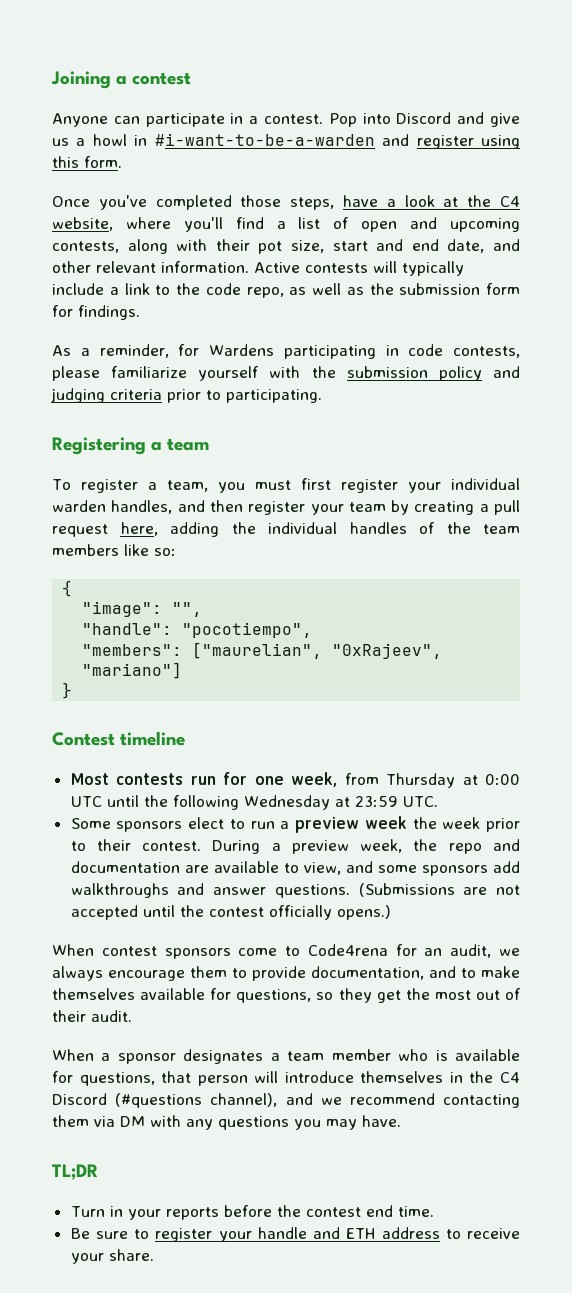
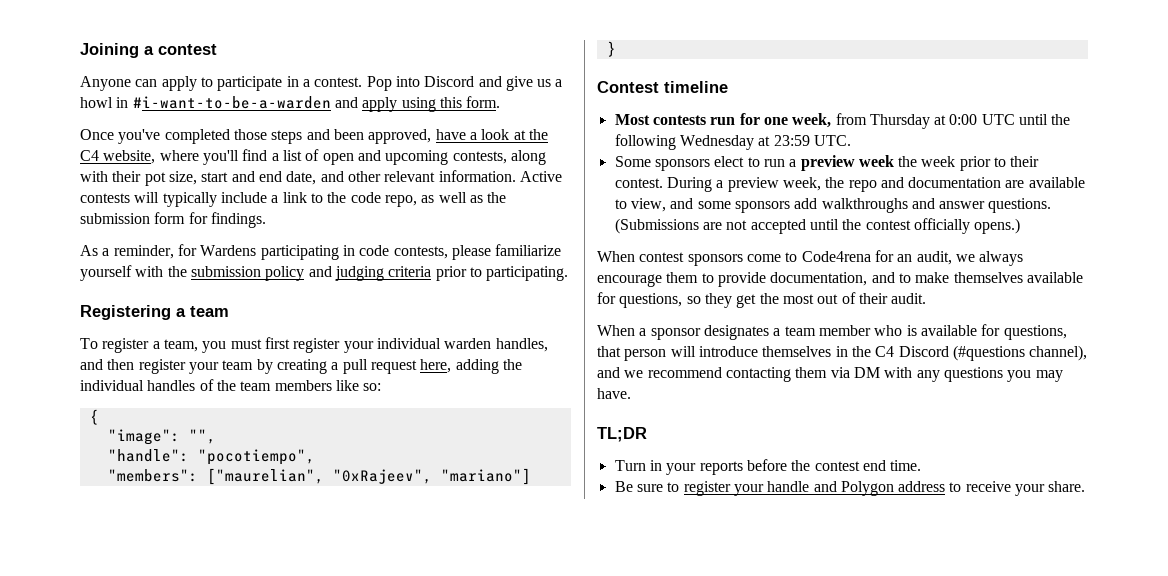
- Anyone can participate in a contest.
+ Anyone can apply to participate in a contest.
- Pop into Discord and give us a howl in #i-want-to-be-a-warden and register using this form.
+ Pop into Discord and give us a howl in #i-want-to-be-a-warden and apply using this form.
- Once you've completed those steps, have a look at the C4 website, where you'll find a list of open and upcoming contests, along with their pot size, start and end date, and other relevant information.
+ Once you've completed those steps and been approved, have a look at the C4 website, where you'll find a list of open and upcoming contests, along with their pot size, start and end date, and other relevant information.
- Be sure to register your handle and ETH address to receive your share.
+ Be sure to register your handle and Polygon address to receive your share.

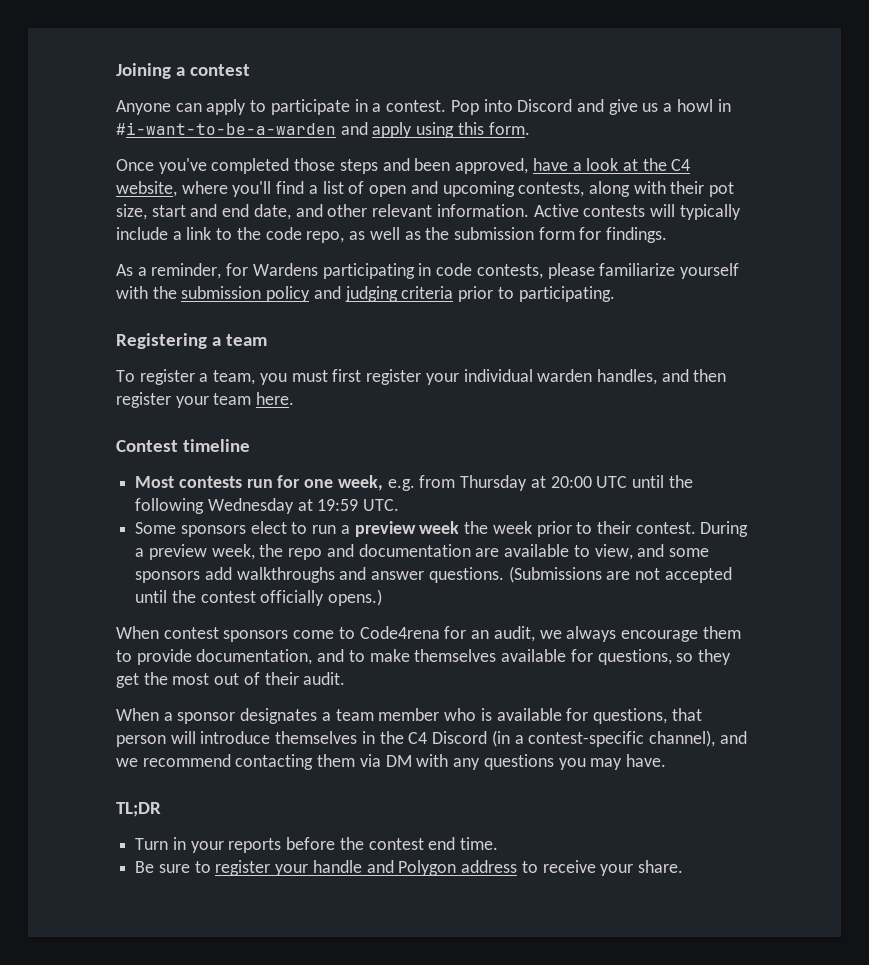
- To register a team, you must first register your individual warden handles, and then register your team by creating a pull request here, adding the individual handles of the team members like so:
- {
- "image": "",
- "handle": "pocotiempo",
- "members": ["maurelian", "0xRajeev", "mariano"]
- }
+ To register a team, you must first register your individual warden handles, and then register your team here.
- Most contests run for one week, from Thursday at 0:00 UTC until the following Wednesday at 23:59 UTC.
+ Most contests run for one week, e.g. from Thursday at 20:00 UTC until the following Wednesday at 19:59 UTC.
- When a sponsor designates a team member who is available for questions, that person will introduce themselves in the C4 Discord (#questions channel), and we recommend contacting them via DM with any questions you may have.
+ When a sponsor designates a team member who is available for questions, that person will introduce themselves in the C4 Discord (in a contest-specific channel), and we recommend contacting them via DM with any questions you may have.

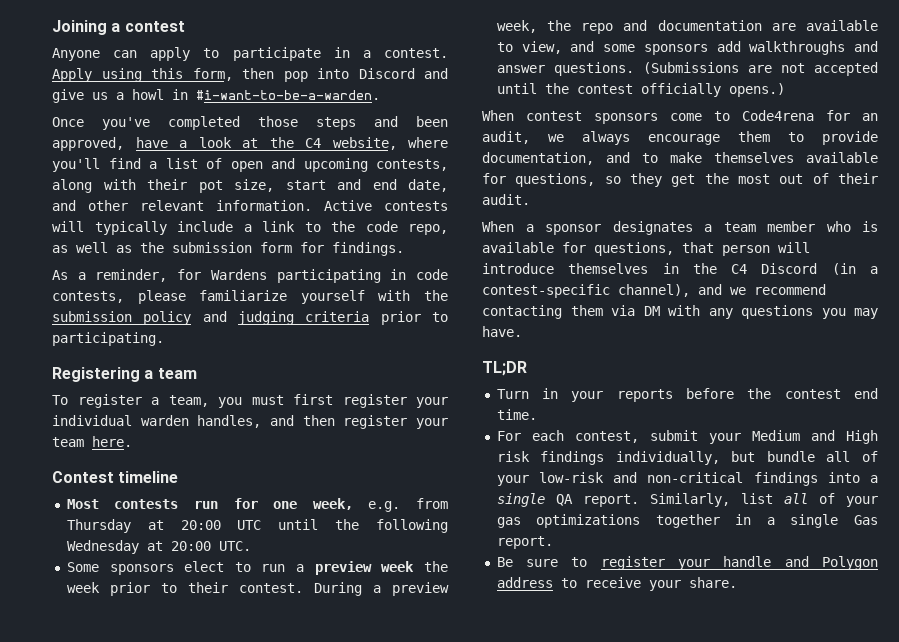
- Pop into Discord and give us a howl in #i-want-to-be-a-warden and apply using this form.
+ Apply using this form, then pop into Discord and give us a howl in #i-want-to-be-a-warden.
- Most contests run for one week, e.g. from Thursday at 20:00 UTC until the following Wednesday at 19:59 UTC.
+ Most contests run for one week, e.g. from Thursday at 20:00 UTC until the following Wednesday at 20:00 UTC.
+ For each contest, submit your Medium and High risk findings individually, but bundle all of your low-risk and non-critical findings into a single QA report. Similarly, list all of your gas optimizations together in a single Gas report.

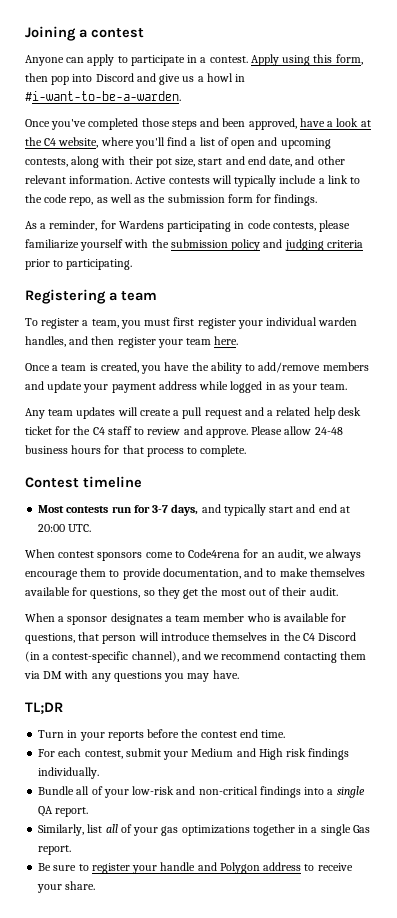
+ Once a team is created, you have the ability to add/remove members and update your payment address while logged in as your team.
+ Any team updates will create a pull request and a related help desk ticket for the C4 staff to review and approve. Please allow 24-48 business hours for that process to complete.
- Most contests run for one week, e.g. from Thursday at 20:00 UTC until the following Wednesday at 20:00 UTC.
- Some sponsors elect to run a preview week the week prior to their contest. During a preview week, the repo and documentation are available to view, and some sponsors add walkthroughs and answer questions. (Submissions are not accepted until the contest officially opens.)
+ Most contests run for 3-7 days, and typically start and end at 20:00 UTC.
- For each contest, submit your Medium and High risk findings individually, but bundle all of your low-risk and non-critical findings into a single QA report. Similarly, list all of your gas optimizations together in a single Gas report.
+ For each contest, submit your Medium and High risk findings individually.
+ Bundle all of your low-risk and non-critical findings into a single QA report.
+ Similarly, list all of your gas optimizations together in a single Gas report.

